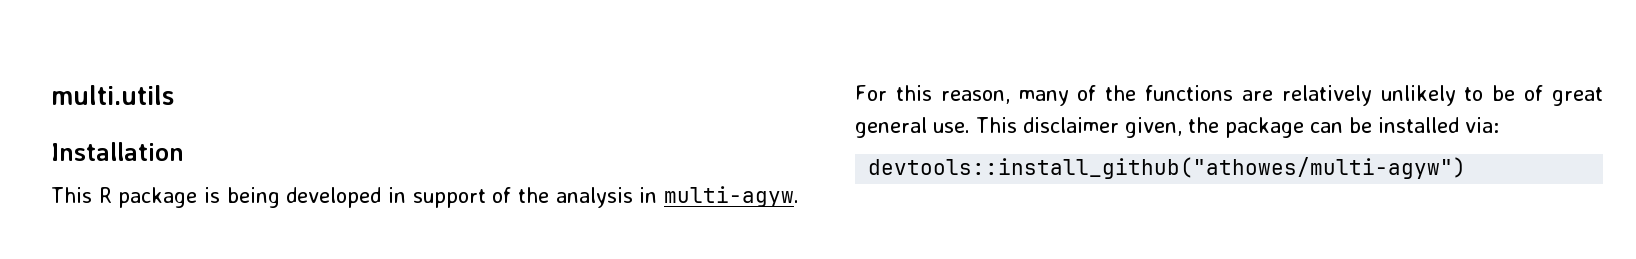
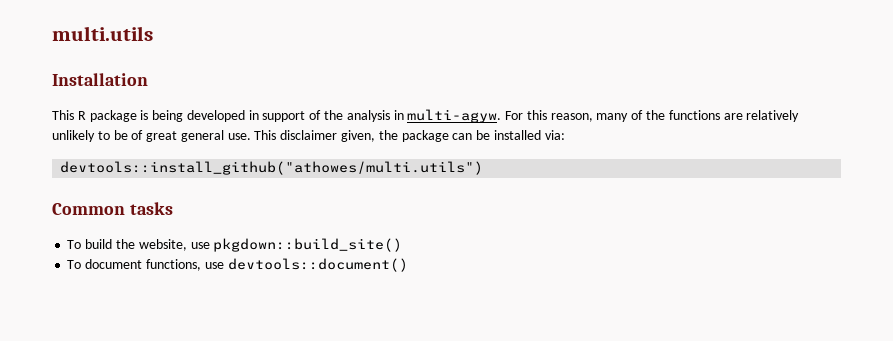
- devtools::install_github("athowes/multi-agyw")
+ devtools::install_github("athowes/multi.utils")
+ Common tasks
+ To build the website, use pkgdown::build_site()
+ To document functions, use devtools::document()

